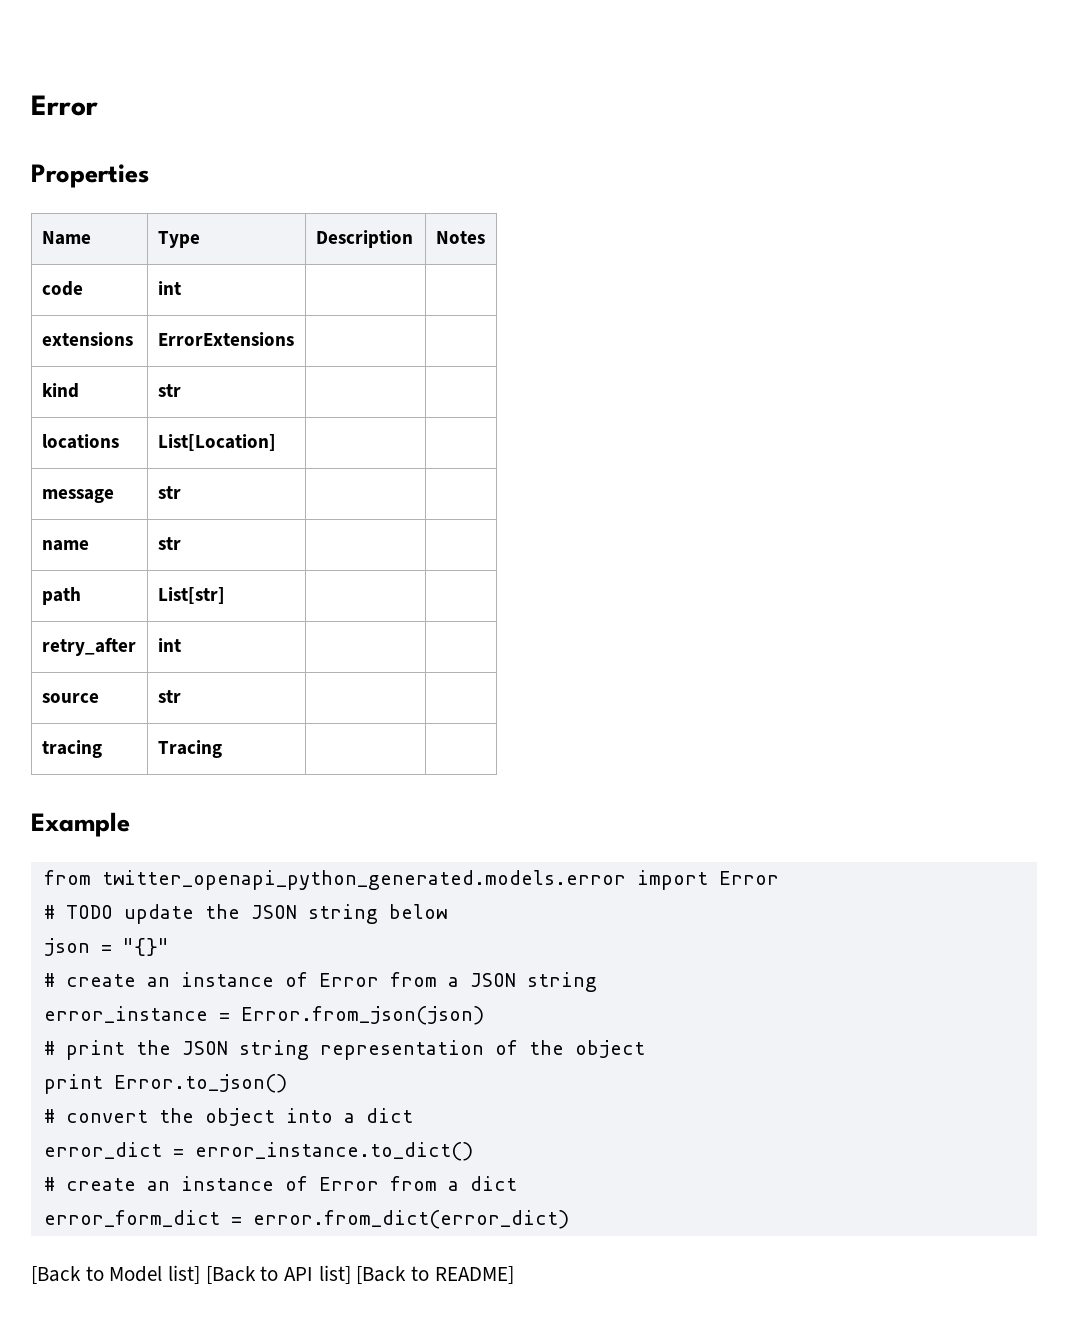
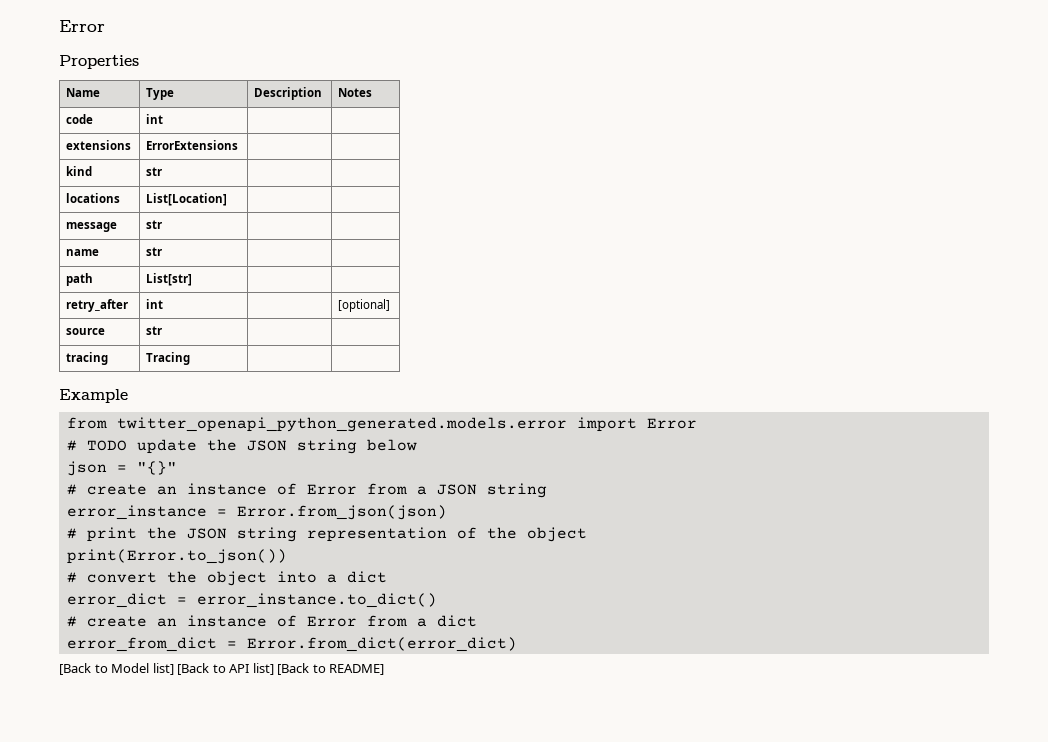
- retry_after | int | |
+ retry_after | int | | [optional]
- print Error.to_json()
+ print(Error.to_json())
- error_form_dict = error.from_dict(error_dict)
+ error_from_dict = Error.from_dict(error_dict)

